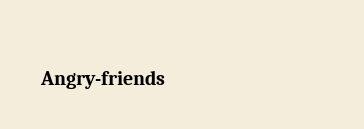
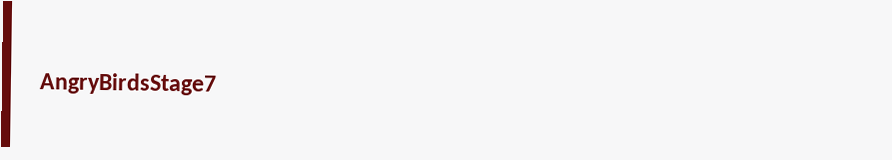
- Angry-friends
+ AngryBirdsStage7

